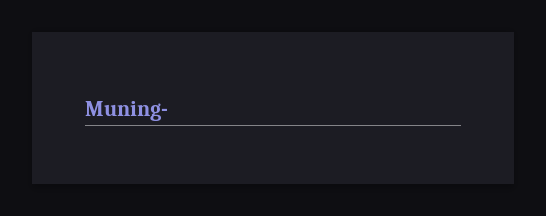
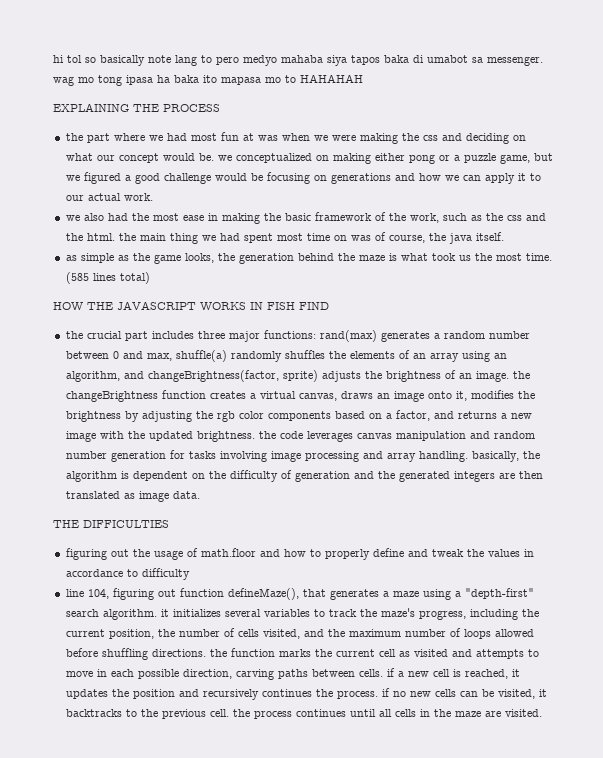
- Muning-
+ hi tol so basically note lang to pero medyo mahaba siya tapos baka di umabot sa messenger. wag mo tong ipasa ha baka ito mapasa mo to HAHAHAH
+ EXPLAINING THE PROCESS
+ the part where we had most fun at was when we were making the css and deciding on what our concept would be. we conceptualized on making either pong or a puzzle game, but we figured a good challenge would be focusing on generations and how we can apply it to our actual work.
+ we also had the most ease in making the basic framework of the work, such as the css and the html. the main thing we had spent most time on was of course, the java itself.
+ as simple as the game looks, the generation behind the maze is what took us the most time. (585 lines total)
+ HOW THE JAVASCRIPT WORKS IN FISH FIND
+ the crucial part includes three major functions: rand(max) generates a random number between 0 and max, shuffle(a) randomly shuffles the elements of an array using an algorithm, and changeBrightness(factor, sprite) adjusts the brightness of an image. the changeBrightness function creates a virtual canvas, draws an image onto it, modifies the brightness by adjusting the rgb color components based on a factor, and returns a new image with the updated brightness. the code leverages canvas manipulation and random number generation for tasks involving image processing and array handling. basically, the algorithm is dependent on the difficulty of generation and the generated integers are then translated as image data.
+ THE DIFFICULTIES
+ figuring out the usage of math.floor and how to properly define and tweak the values in accordance to difficulty
+ line 104, figuring out function defineMaze(), that generates a maze using a "depth-first" search algorithm. it initializes several variables to track the maze's progress, including the current position, the number of cells visited, and the maximum number of loops allowed before shuffling directions. the function marks the current cell as visited and attempts to move in each possible direction, carving paths between cells. if a new cell is reached, it updates the position and recursively continues the process. if no new cells can be visited, it backtracks to the previous cell. the process continues until all cells in the maze are visited.

